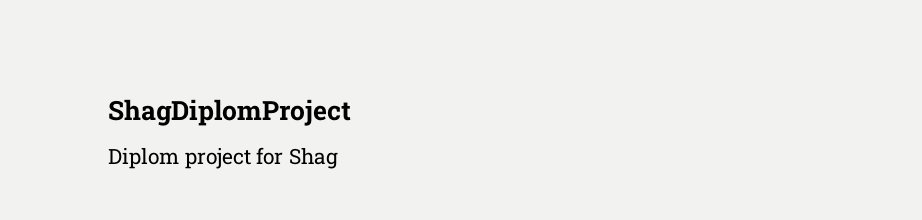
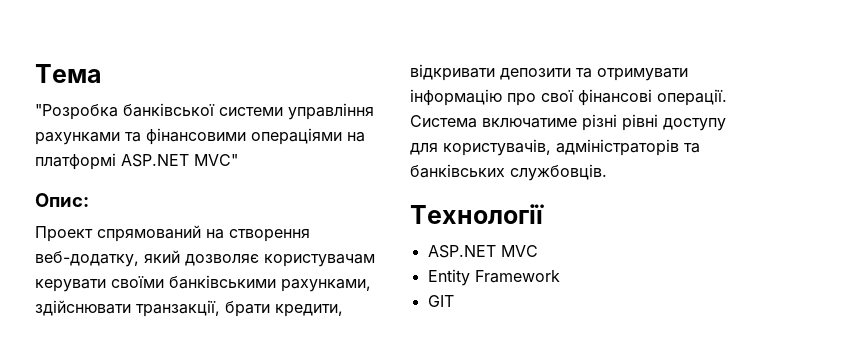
- ShagDiplomProject
- Diplom project for Shag
+ Тема
+ "Розробка банківської системи управління рахунками та фінансовими операціями на платформі ASP.NET MVC"
+ Опис:
+ Проект спрямований на створення веб-додатку, який дозволяє користувачам керувати своїми банківськими рахунками, здійснювати транзакції, брати кредити, відкривати депозити та отримувати інформацію про свої фінансові операції. Система включатиме різні рівні доступу для користувачів, адміністраторів та банківських службовців.
+ Технології
+ ASP.NET MVC
+ Entity Framework
+ GIT

